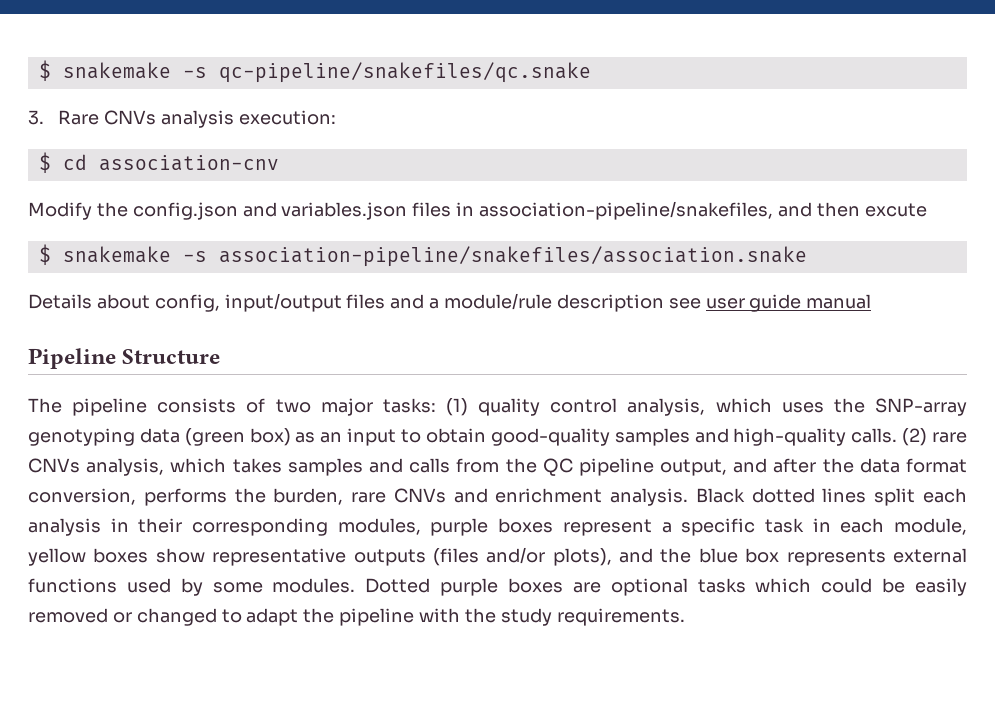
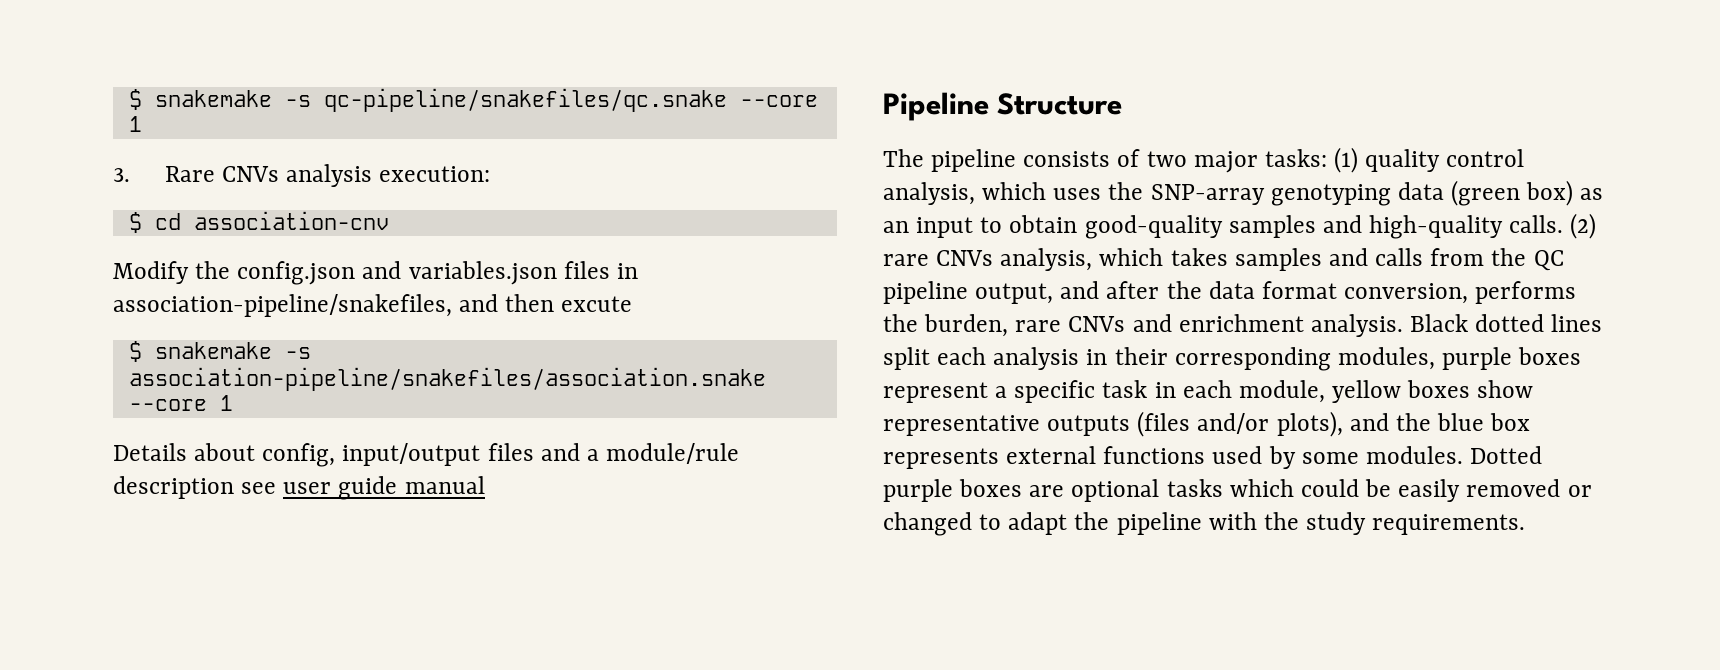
- $ snakemake -s qc-pipeline/snakefiles/qc.snake
+ $ snakemake -s qc-pipeline/snakefiles/qc.snake --core 1
- $ snakemake -s association-pipeline/snakefiles/association.snake
+ $ snakemake -s association-pipeline/snakefiles/association.snake --core 1

